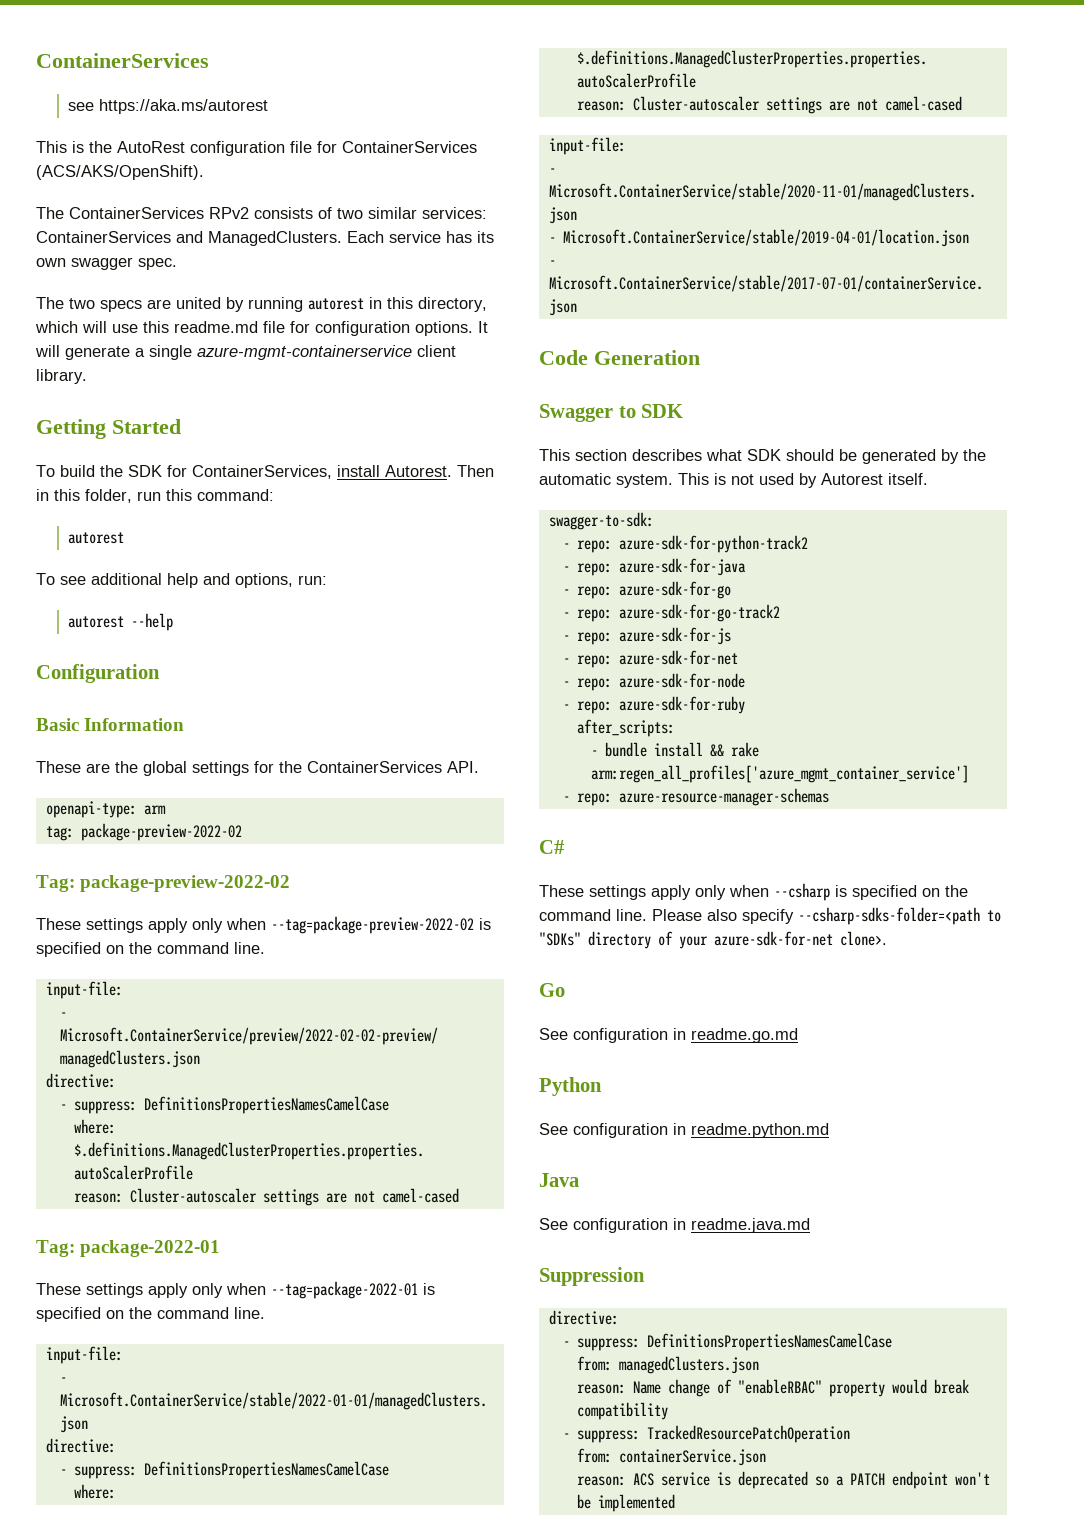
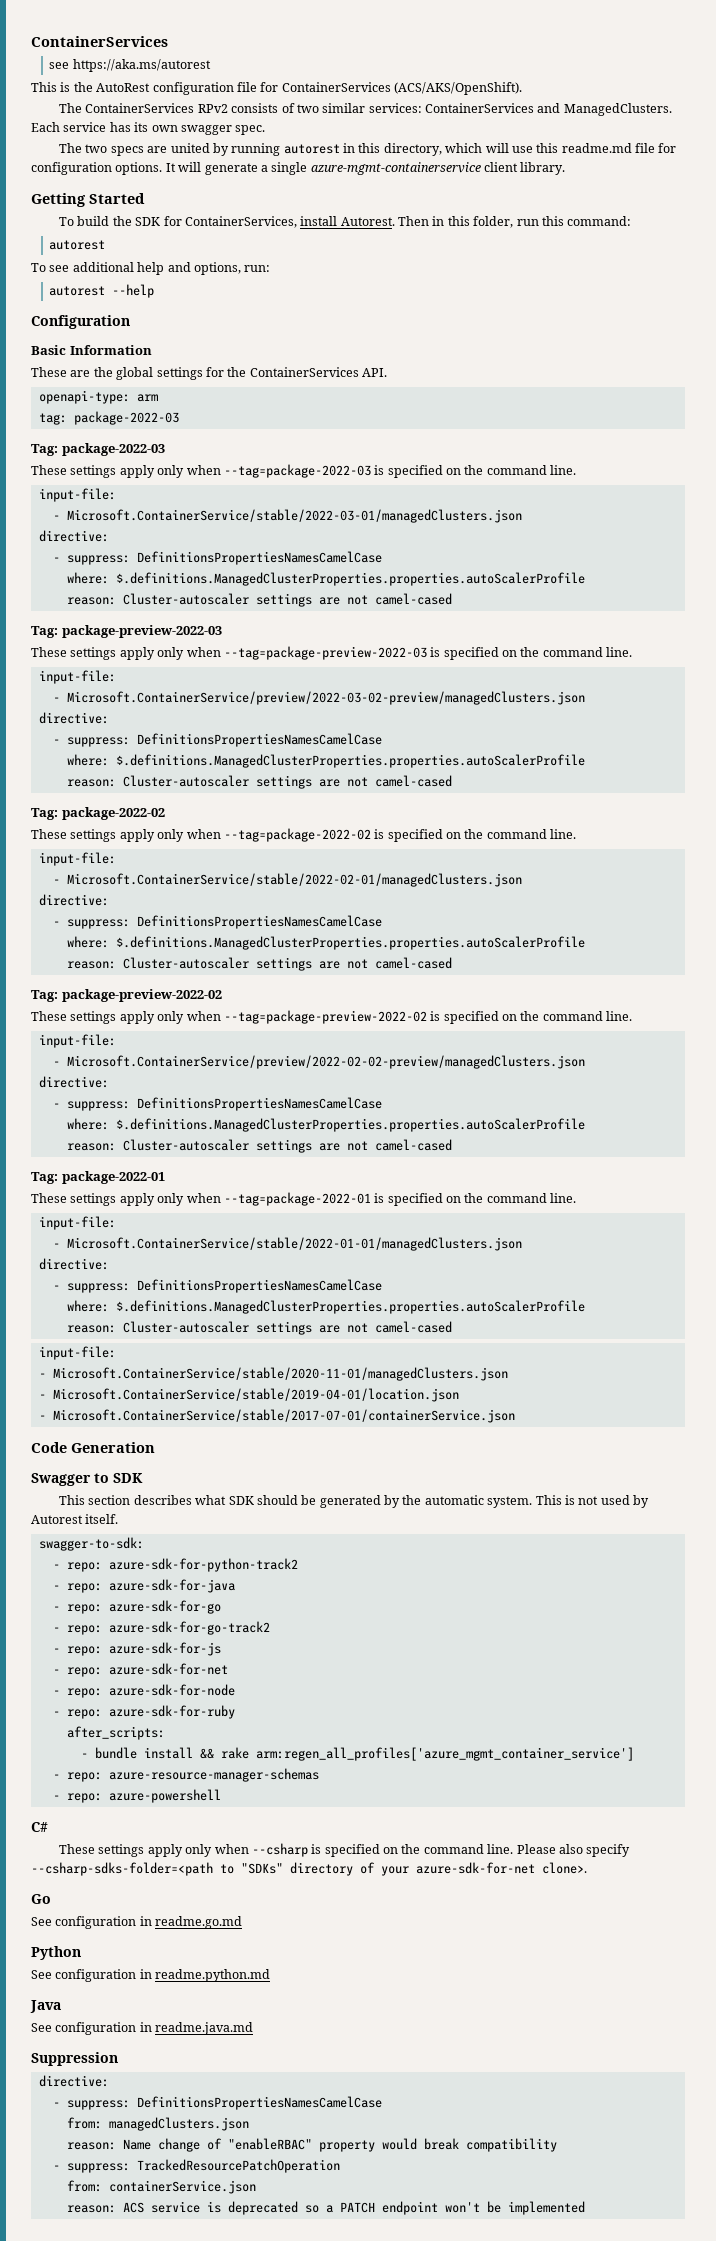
- tag: package-preview-2022-02
+ tag: package-2022-03
+ Tag: package-2022-03
+ These settings apply only when --tag=package-2022-03 is specified on the command line.
+ input-file:
+ - Microsoft.ContainerService/stable/2022-03-01/managedClusters.json
+ directive:
+ - suppress: DefinitionsPropertiesNamesCamelCase
+ where: $.definitions.ManagedClusterProperties.properties.autoScalerProfile
+ reason: Cluster-autoscaler settings are not camel-cased
+ Tag: package-preview-2022-03
+ These settings apply only when --tag=package-preview-2022-03 is specified on the command line.
+ input-file:
+ - Microsoft.ContainerService/preview/2022-03-02-preview/managedClusters.json
+ directive:
+ - suppress: DefinitionsPropertiesNamesCamelCase
+ where: $.definitions.ManagedClusterProperties.properties.autoScalerProfile
+ reason: Cluster-autoscaler settings are not camel-cased
+ Tag: package-2022-02
+ These settings apply only when --tag=package-2022-02 is specified on the command line.
+ input-file:
+ - Microsoft.ContainerService/stable/2022-02-01/managedClusters.json
+ directive:
+ - suppress: DefinitionsPropertiesNamesCamelCase
+ where: $.definitions.ManagedClusterProperties.properties.autoScalerProfile
+ reason: Cluster-autoscaler settings are not camel-cased
+ - repo: azure-powershell

